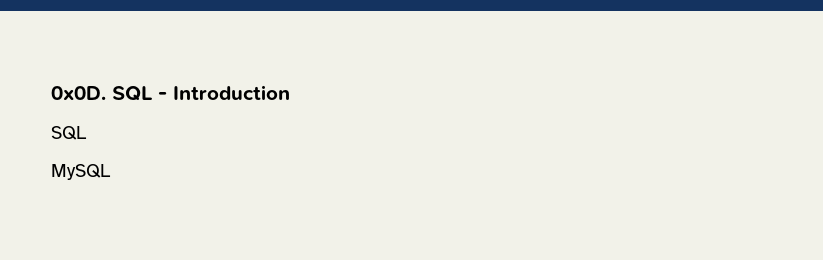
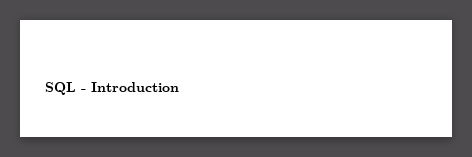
- 0x0D. SQL - Introduction
- SQL
- MySQL
+ SQL - Introduction

